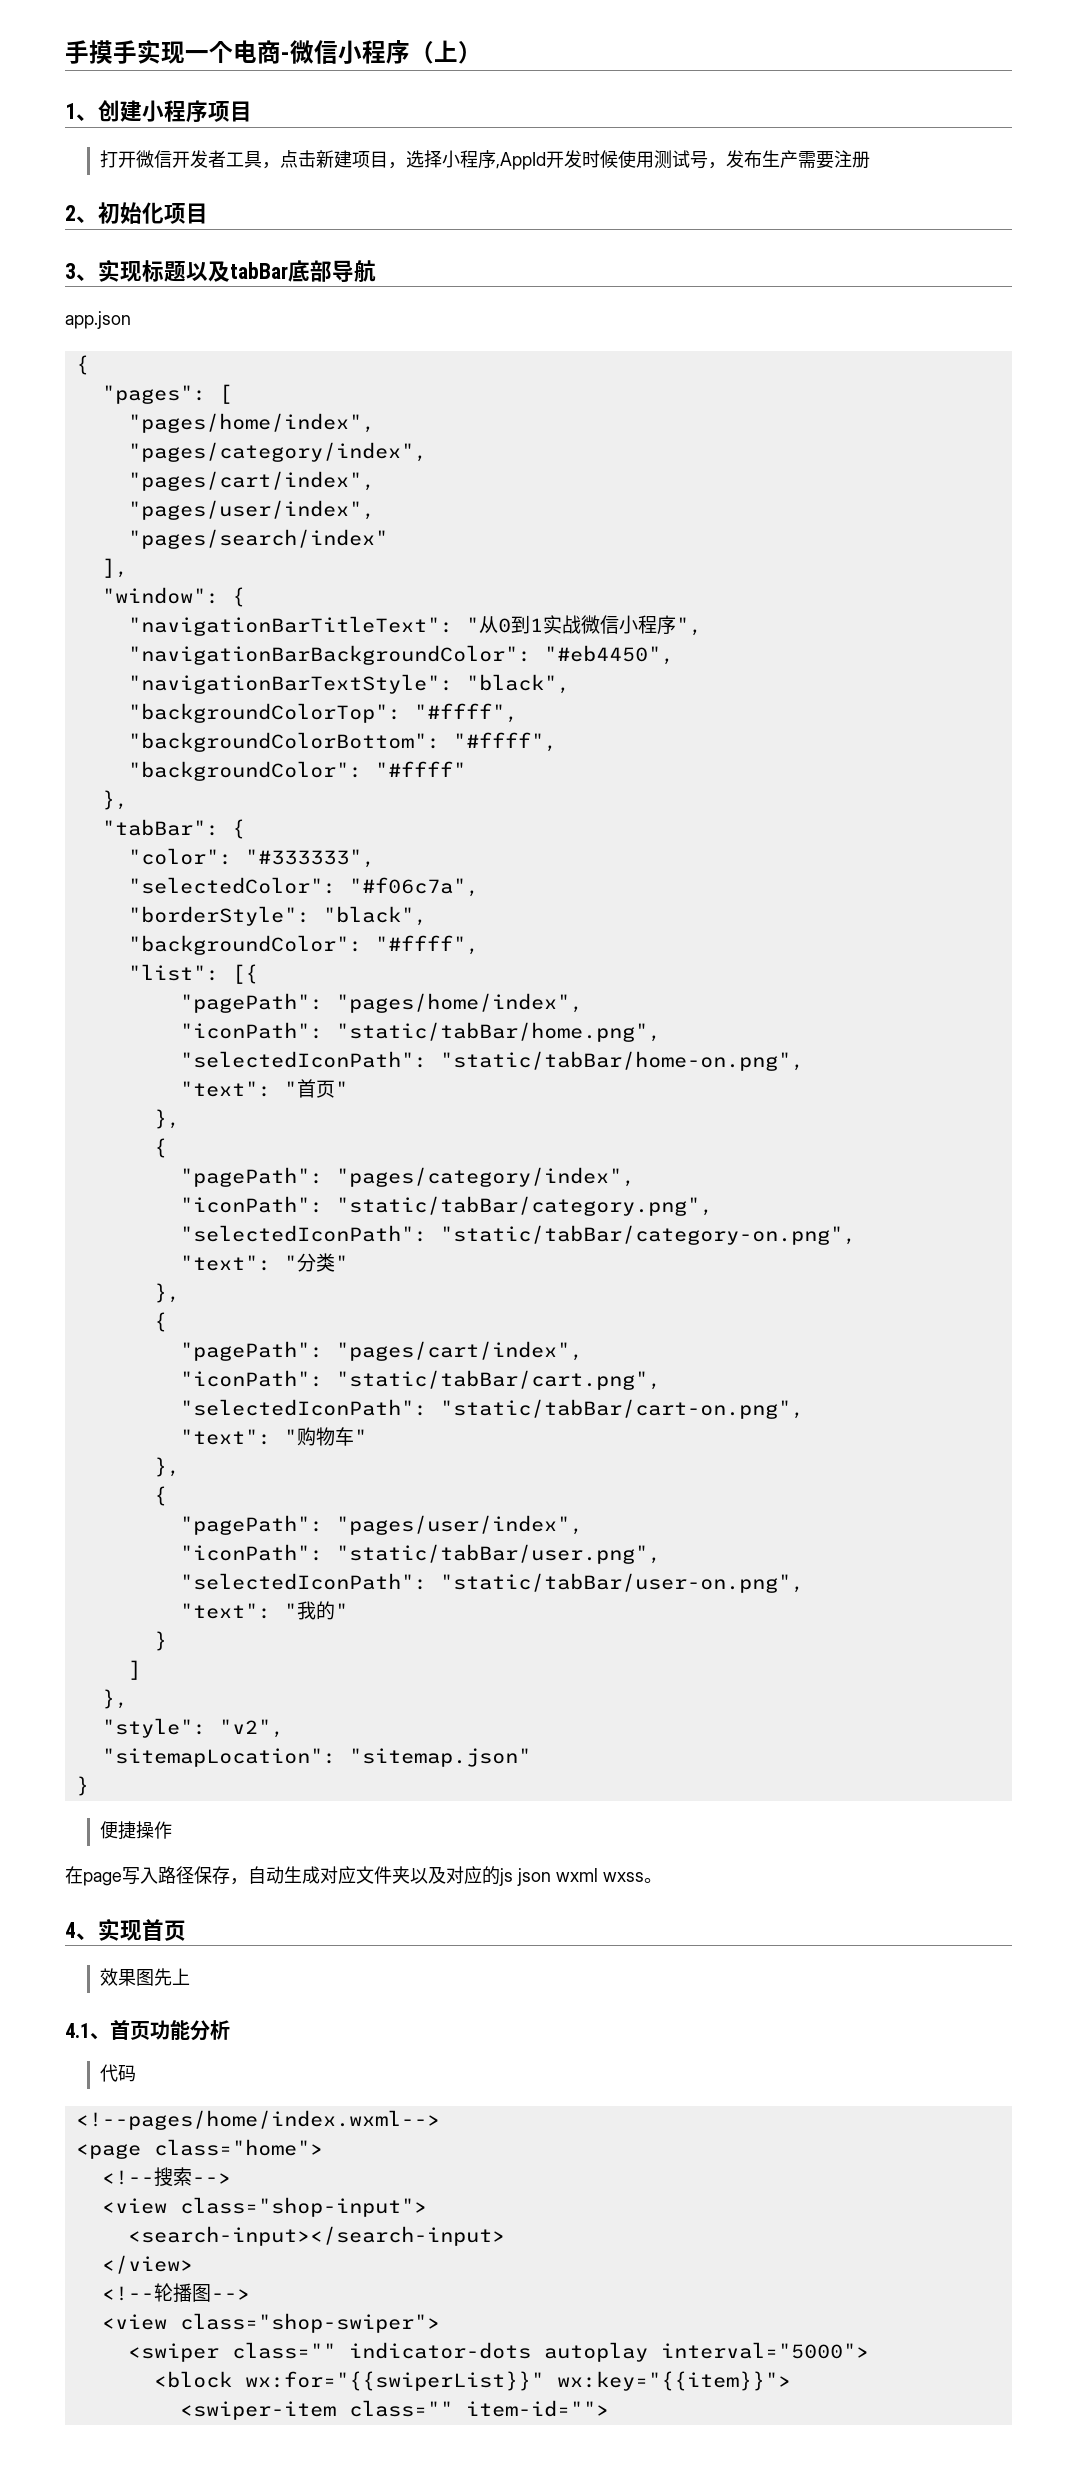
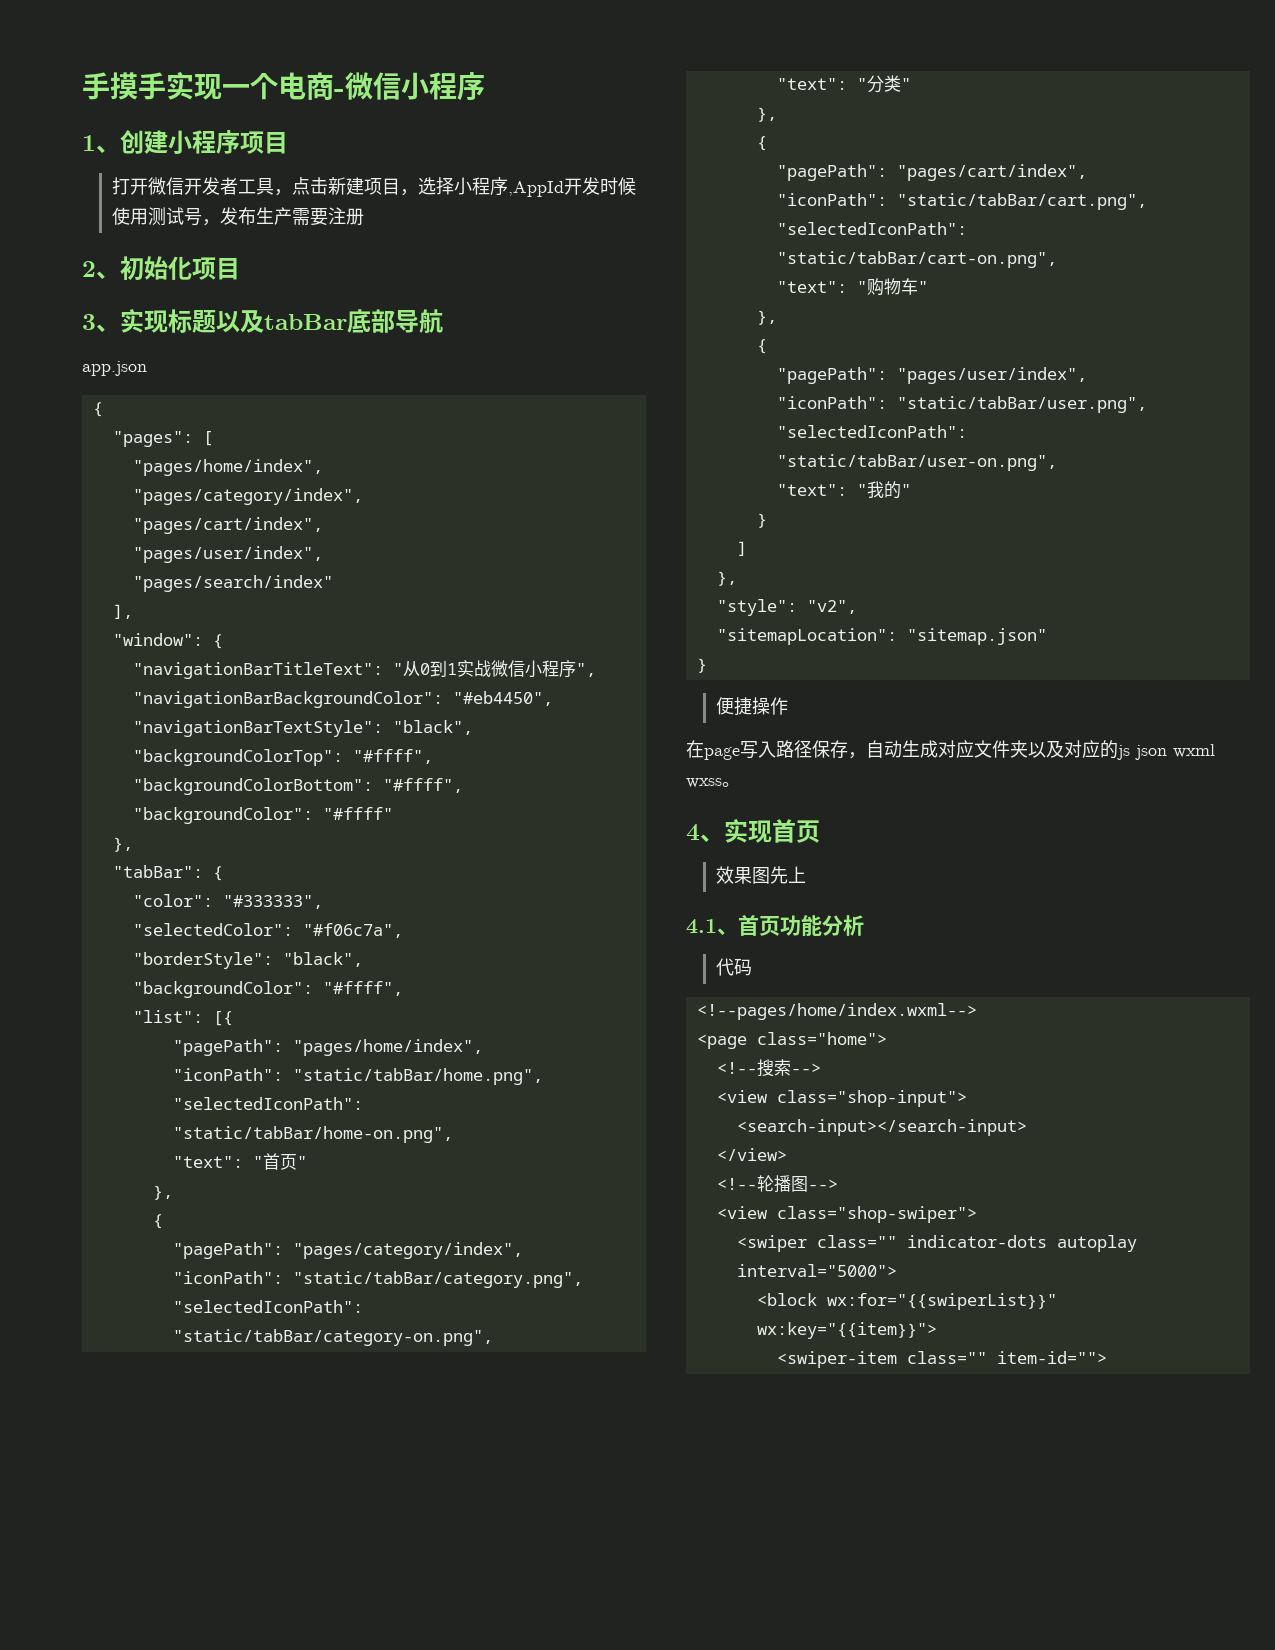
- 手摸手实现一个电商-微信小程序（上）
+ 手摸手实现一个电商-微信小程序

